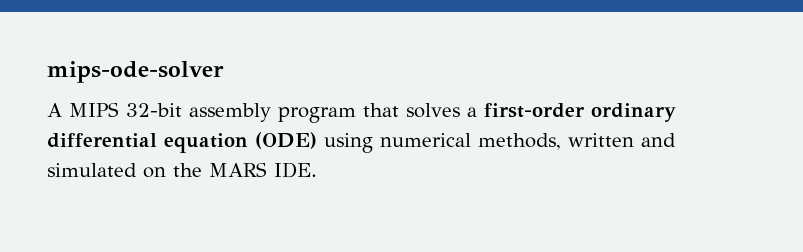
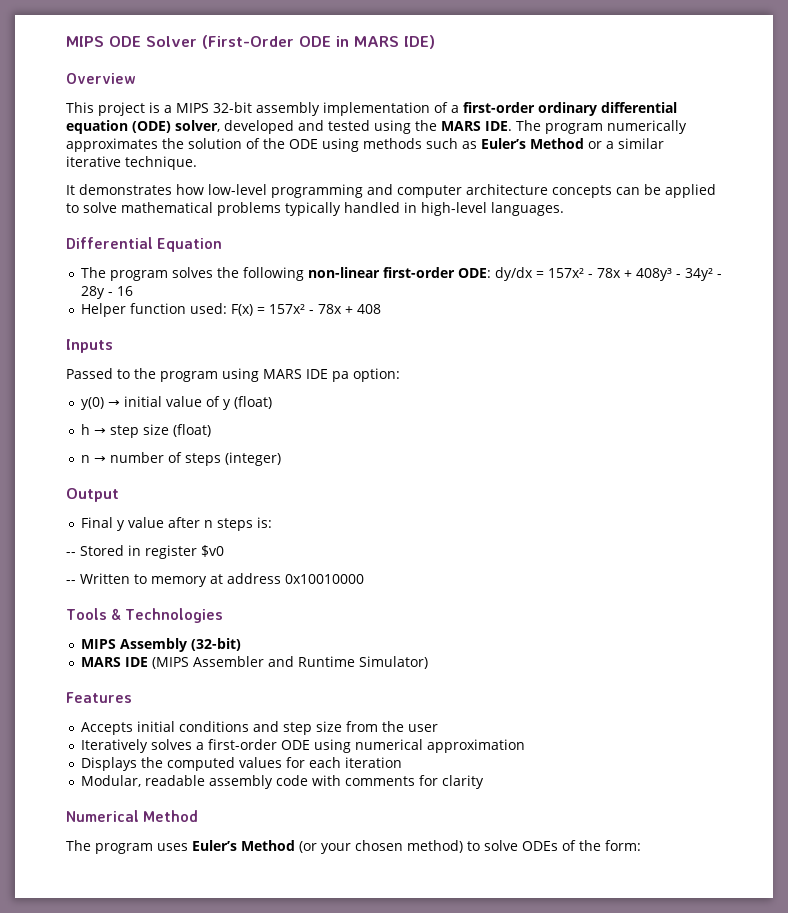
- mips-ode-solver
- A MIPS 32-bit assembly program that solves a first-order ordinary differential equation (ODE) using numerical methods, written and simulated on the MARS IDE.
+ MIPS ODE Solver (First-Order ODE in MARS IDE)
+ Overview
+ This project is a MIPS 32-bit assembly implementation of a first-order ordinary differential equation (ODE) solver, developed and tested using the MARS IDE. The program numerically approximates the solution of the ODE using methods such as Euler’s Method or a similar iterative technique.
+ It demonstrates how low-level programming and computer architecture concepts can be applied to solve mathematical problems typically handled in high-level languages.
+ Differential Equation
+ The program solves the following non-linear first-order ODE: dy/dx = 157x² - 78x + 408y³ - 34y² - 28y - 16
+ Helper function used: F(x) = 157x² - 78x + 408
+ Inputs
+ Passed to the program using MARS IDE pa option:
+ y(0) → initial value of y (float)
+ h → step size (float)
+ n → number of steps (integer)
+ Output
+ Final y value after n steps is:
+ -- Stored in register $v0
+ -- Written to memory at address 0x10010000
+ Tools & Technologies
+ MIPS Assembly (32-bit)
+ MARS IDE (MIPS Assembler and Runtime Simulator)
+ Features
+ Accepts initial conditions and step size from the user
+ Iteratively solves a first-order ODE using numerical approximation
+ Displays the computed values for each iteration
+ Modular, readable assembly code with comments for clarity
+ Numerical Method
+ The program uses Euler’s Method (or your chosen method) to solve ODEs of the form:

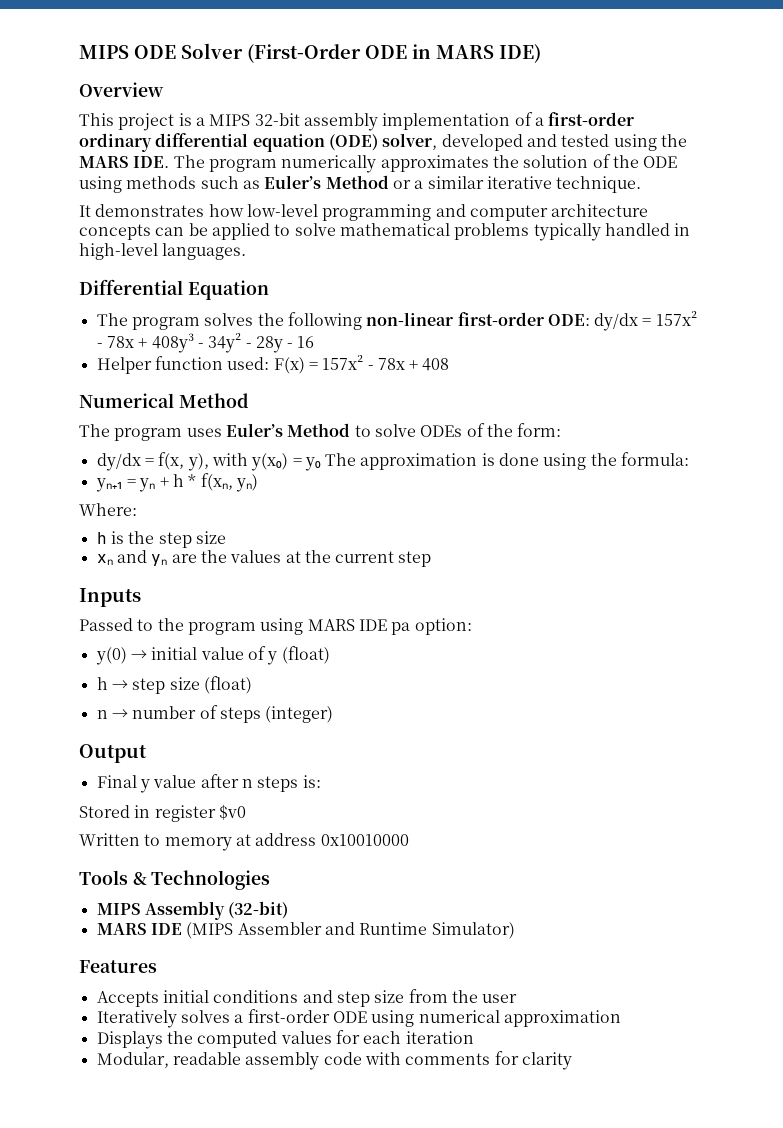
+ Numerical Method
+ The program uses Euler’s Method to solve ODEs of the form:
+ dy/dx = f(x, y), with y(x₀) = y₀ The approximation is done using the formula:
+ yₙ₊₁ = yₙ + h * f(xₙ, yₙ)
+ Where:
+ h is the step size
+ xₙ and yₙ are the values at the current step
- -- Stored in register $v0
+ Stored in register $v0
- -- Written to memory at address 0x10010000
+ Written to memory at address 0x10010000
- Numerical Method
- The program uses Euler’s Method (or your chosen method) to solve ODEs of the form:

